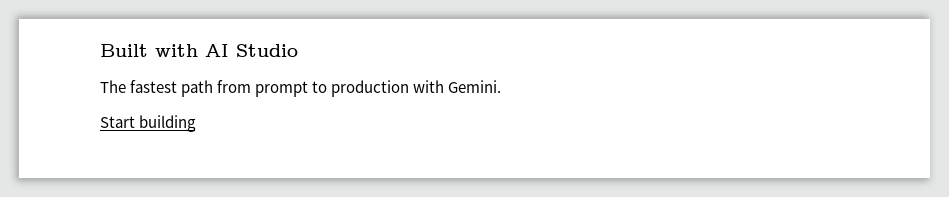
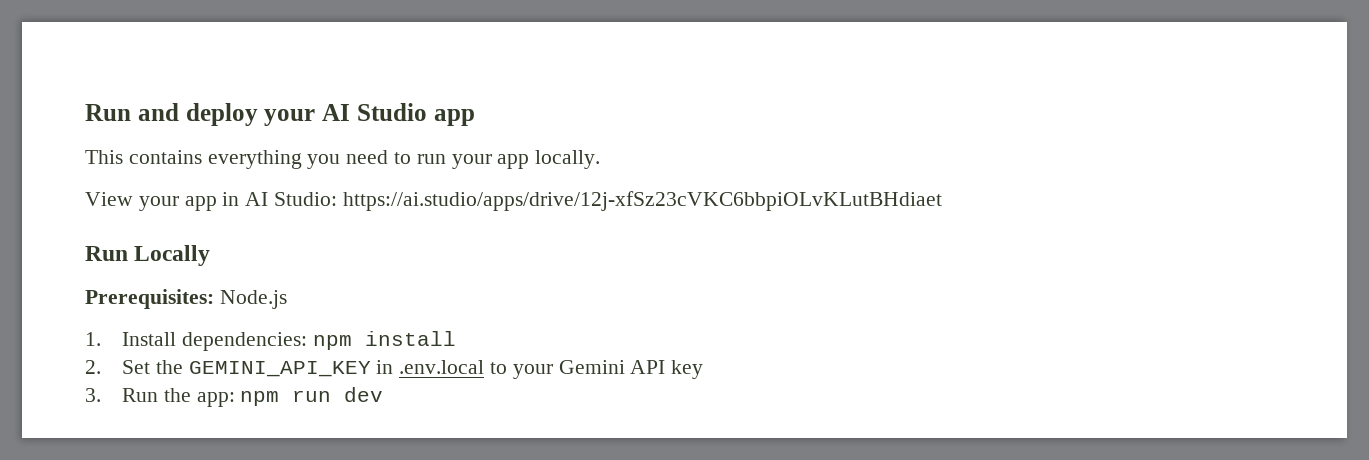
- Built with AI Studio
- The fastest path from prompt to production with Gemini.
- Start building
+ Run and deploy your AI Studio app
+ This contains everything you need to run your app locally.
+ View your app in AI Studio: https://ai.studio/apps/drive/12j-xfSz23cVKC6bbpiOLvKLutBHdiaet
+ Run Locally
+ Prerequisites: Node.js
+ 1. Install dependencies: npm install
+ 2. Set the GEMINI_API_KEY in .env.local to your Gemini API key
+ 3. Run the app: npm run dev

